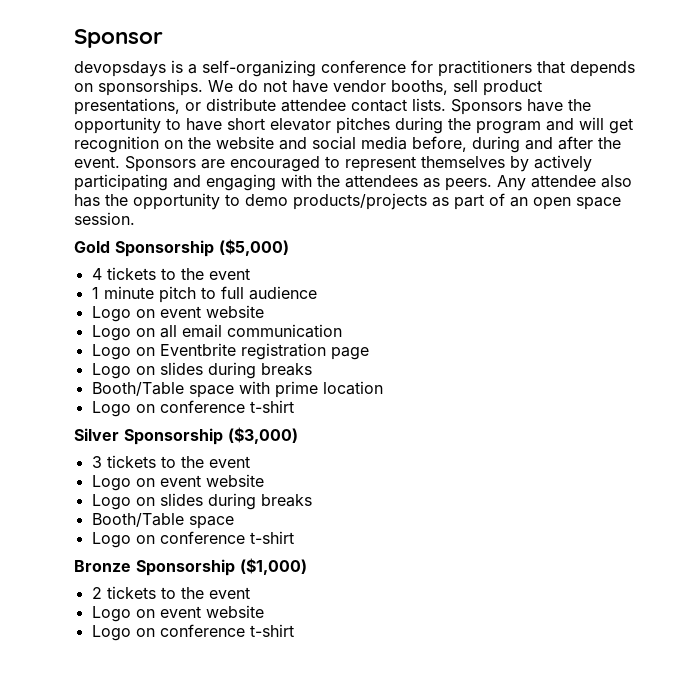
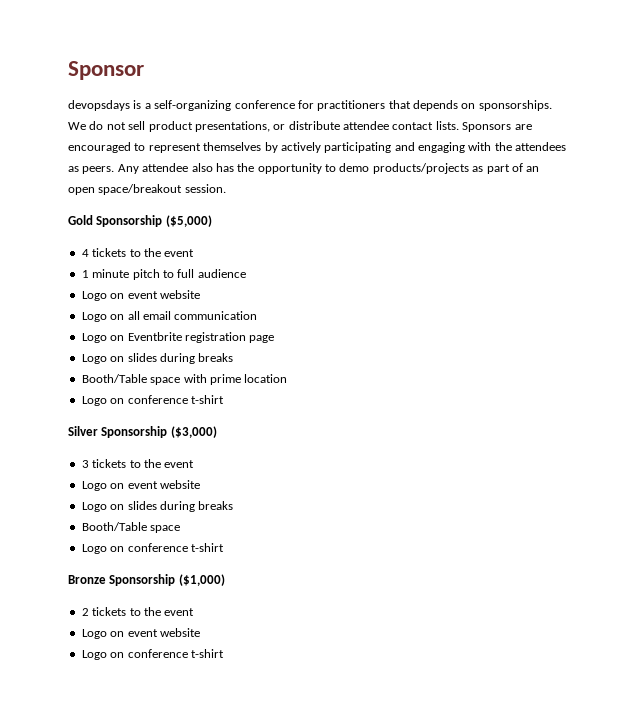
- We do not have vendor booths, sell product presentations, or distribute attendee contact lists.
+ We do not sell product presentations, or distribute attendee contact lists.
- Sponsors have the opportunity to have short elevator pitches during the program and will get recognition on the website and social media before, during and after the event. Sponsors are encouraged to represent themselves by actively participating and engaging with the attendees as peers.
+ Sponsors are encouraged to represent themselves by actively participating and engaging with the attendees as peers.
- Any attendee also has the opportunity to demo products/projects as part of an open space session.
+ Any attendee also has the opportunity to demo products/projects as part of an open space/breakout session.

